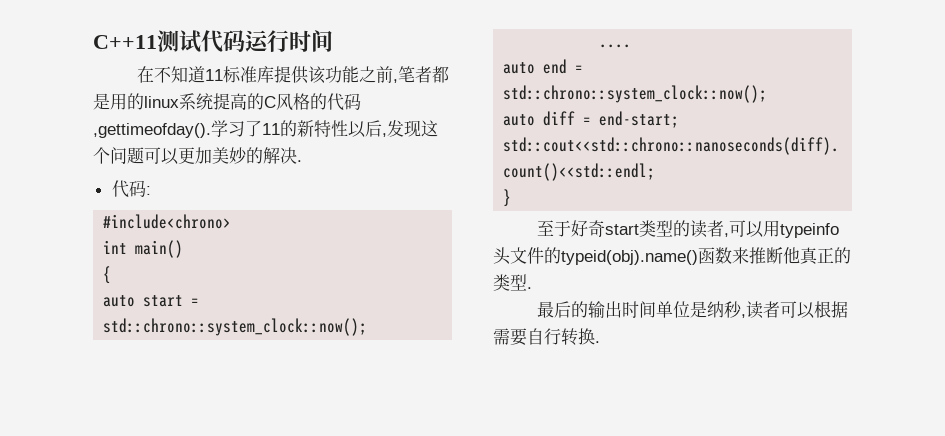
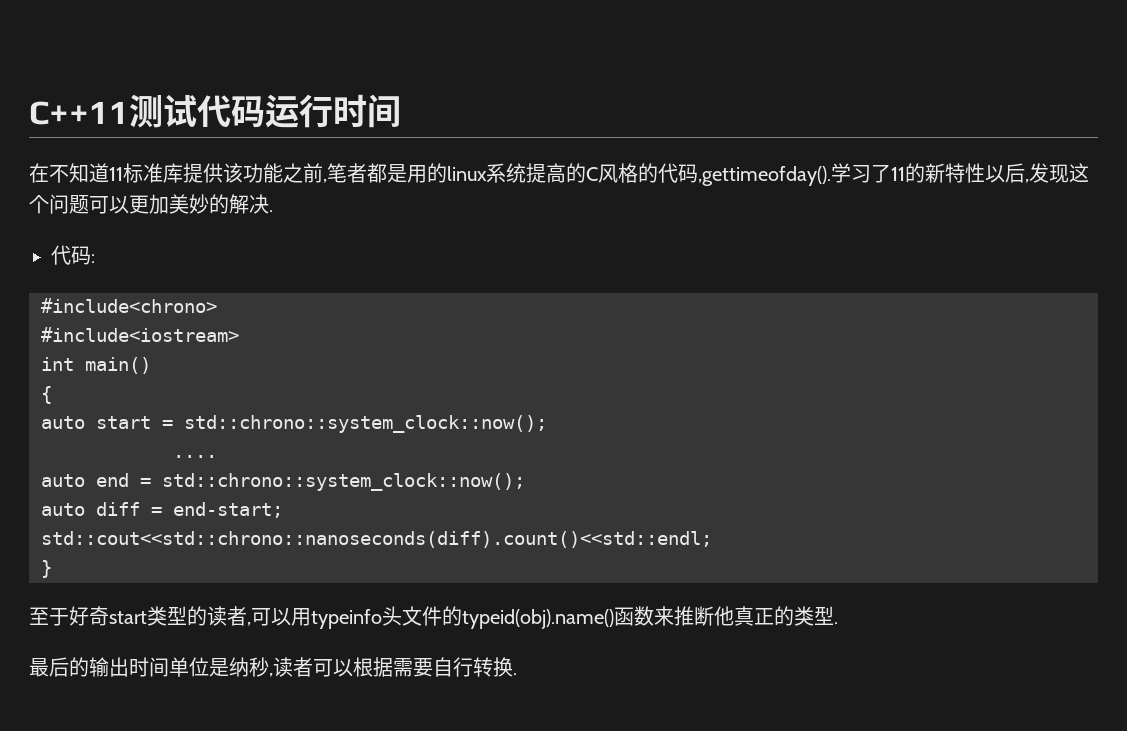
+ #include<iostream>

